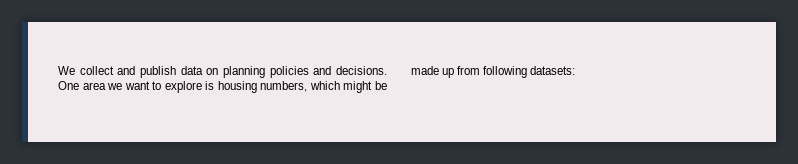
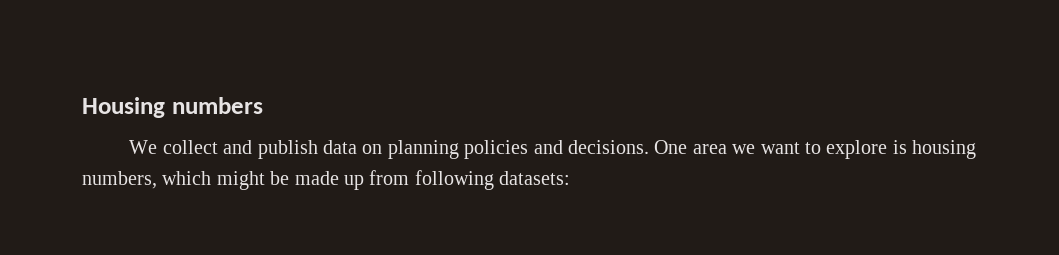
+ Housing numbers

